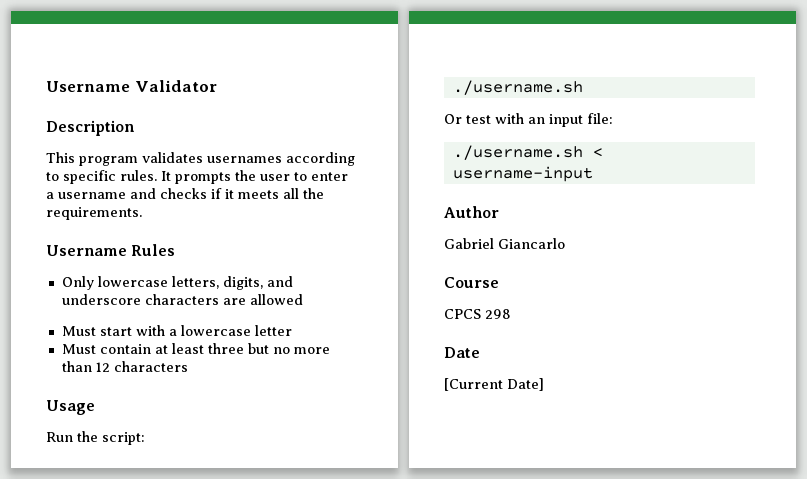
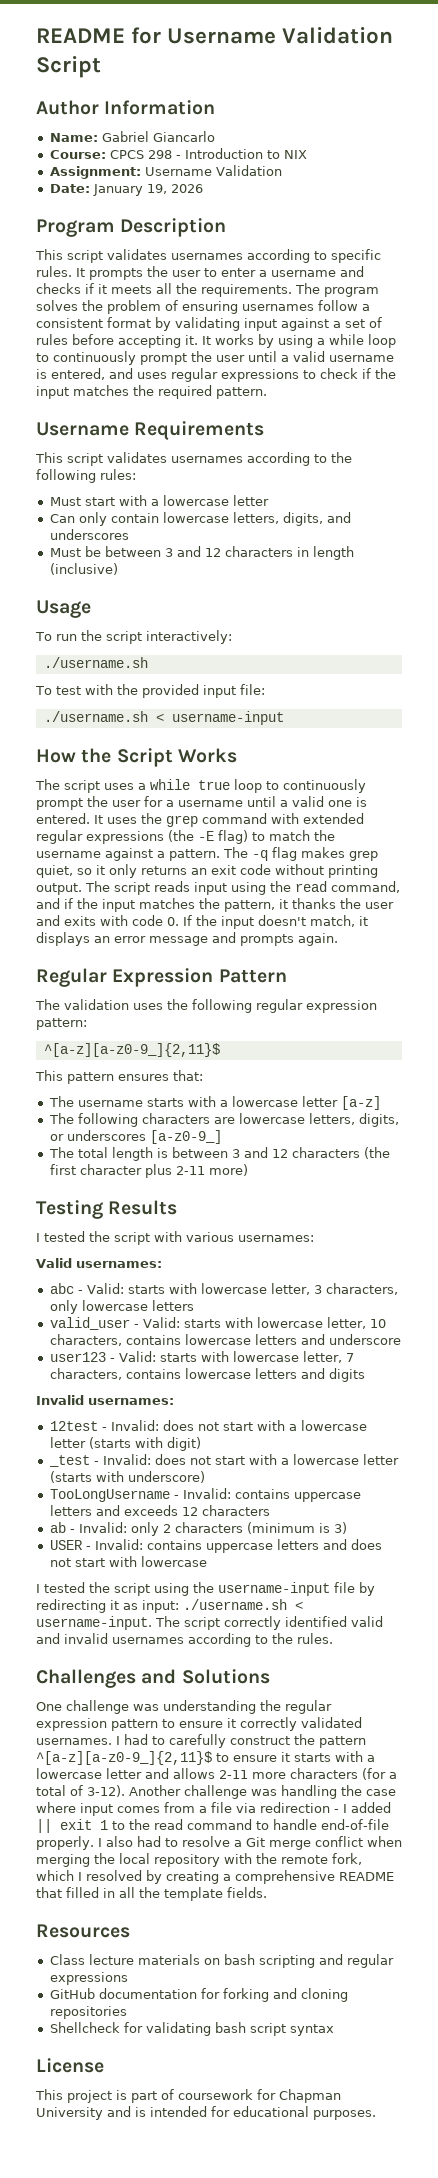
- Username Validator
- Description
+ README for Username Validation Script
+ Author Information
+ Name: Gabriel Giancarlo
+ Course: CPCS 298 - Introduction to NIX
+ Assignment: Username Validation
+ Date: January 19, 2026
+ Program Description
- This program validates usernames according to specific rules.
+ This script validates usernames according to specific rules.
- It prompts the user to enter a username and checks if it meets all the requirements.
- Username Rules
- Only lowercase letters, digits, and underscore characters are allowed
+ It prompts the user to enter a username and checks if it meets all the requirements. The program solves the problem of ensuring usernames follow a consistent format by validating input against a set of rules before accepting it. It works by using a while loop to continuously prompt the user until a valid username is entered, and uses regular expressions to check if the input matches the required pattern.
+ Username Requirements
+ This script validates usernames according to the following rules:
- Must contain at least three but no more than 12 characters
+ Can only contain lowercase letters, digits, and underscores
+ Must be between 3 and 12 characters in length (inclusive)
  Usage
- Run the script:
+ To run the script interactively:
- Or test with an input file:
+ To test with the provided input file:
- Author
- Gabriel Giancarlo
- Course
- CPCS 298
- Date
- [Current Date]
+ How the Script Works
+ The script uses a while true loop to continuously prompt the user for a username until a valid one is entered. It uses the grep command with extended regular expressions (the -E flag) to match the username against a pattern. The -q flag makes grep quiet, so it only returns an exit code without printing output. The script reads input using the read command, and if the input matches the pattern, it thanks the user and exits with code 0. If the input doesn't match, it displays an error message and prompts again.
+ Regular Expression Pattern
+ The validation uses the following regular expression pattern:
+ ^[a-z][a-z0-9_]{2,11}$
+ This pattern ensures that:
+ The username starts with a lowercase letter [a-z]
+ The following characters are lowercase letters, digits, or underscores [a-z0-9_]
+ The total length is between 3 and 12 characters (the first character plus 2-11 more)
+ Testing Results
+ I tested the script with various usernames:
+ Valid usernames:
+ abc - Valid: starts with lowercase letter, 3 characters, only lowercase letters
+ valid_user - Valid: starts with lowercase letter, 10 characters, contains lowercase letters and underscore
+ user123 - Valid: starts with lowercase letter, 7 characters, contains lowercase letters and digits
+ Invalid usernames:
+ 12test - Invalid: does not start with a lowercase letter (starts with digit)
+ _test - Invalid: does not start with a lowercase letter (starts with underscore)
+ TooLongUsername - Invalid: contains uppercase letters and exceeds 12 characters
+ ab - Invalid: only 2 characters (minimum is 3)
+ USER - Invalid: contains uppercase letters and does not start with lowercase
+ I tested the script using the username-input file by redirecting it as input: ./username.sh < username-input. The script correctly identified valid and invalid usernames according to the rules.
+ Challenges and Solutions
+ One challenge was understanding the regular expression pattern to ensure it correctly validated usernames. I had to carefully construct the pattern ^[a-z][a-z0-9_]{2,11}$ to ensure it starts with a lowercase letter and allows 2-11 more characters (for a total of 3-12). Another challenge was handling the case where input comes from a file via redirection - I added || exit 1 to the read command to handle end-of-file properly. I also had to resolve a Git merge conflict when merging the local repository with the remote fork, which I resolved by creating a comprehensive README that filled in all the template fields.
+ Resources
+ Class lecture materials on bash scripting and regular expressions
+ GitHub documentation for forking and cloning repositories
+ Shellcheck for validating bash script syntax
+ License
+ This project is part of coursework for Chapman University and is intended for educational purposes.

